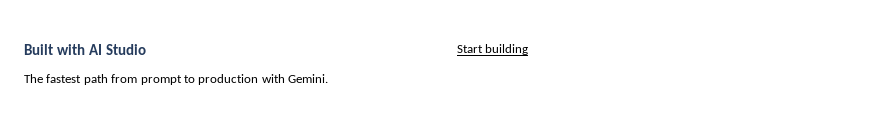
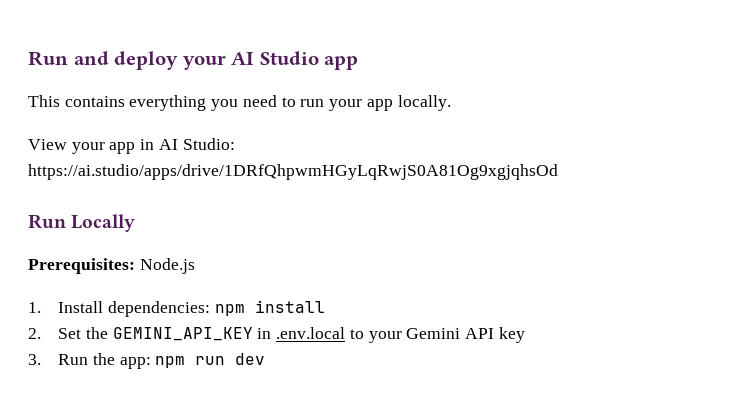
- Built with AI Studio
- The fastest path from prompt to production with Gemini.
- Start building
+ Run and deploy your AI Studio app
+ This contains everything you need to run your app locally.
+ View your app in AI Studio: https://ai.studio/apps/drive/1DRfQhpwmHGyLqRwjS0A81Og9xgjqhsOd
+ Run Locally
+ Prerequisites: Node.js
+ 1. Install dependencies: npm install
+ 2. Set the GEMINI_API_KEY in .env.local to your Gemini API key
+ 3. Run the app: npm run dev

